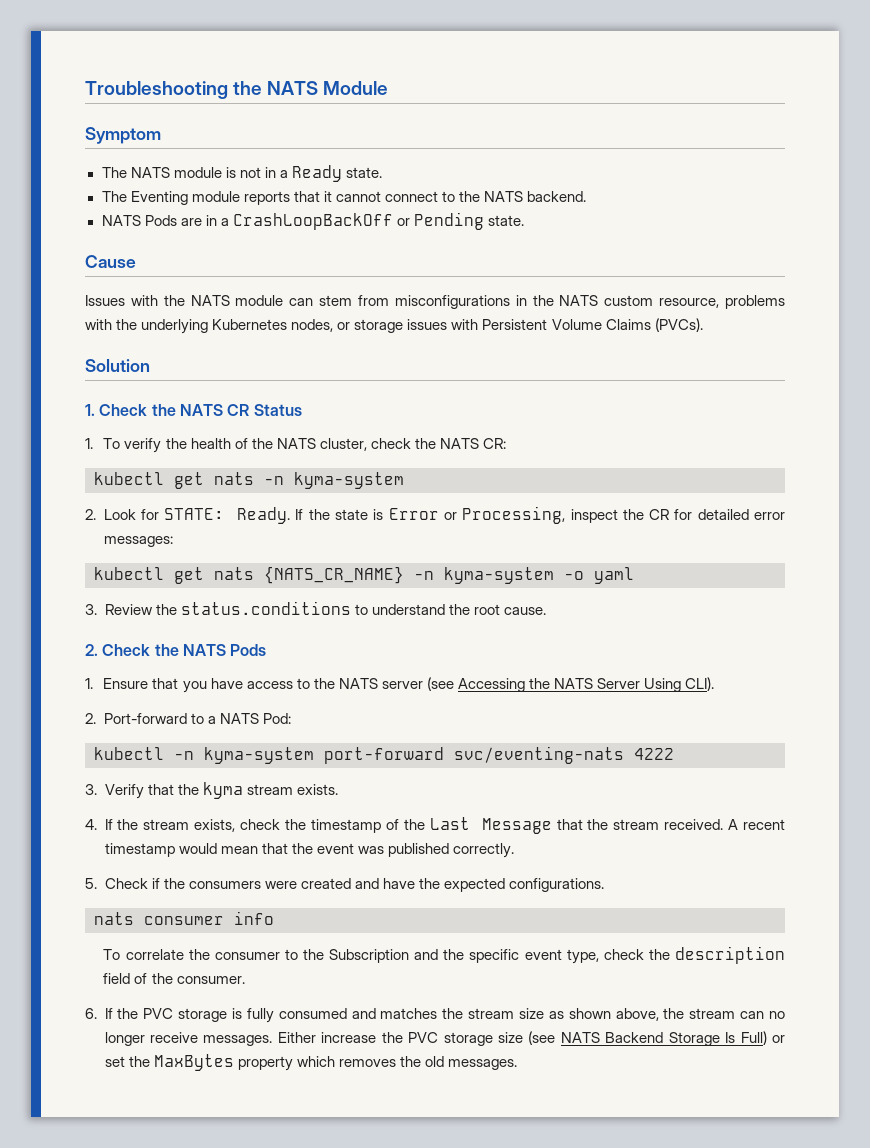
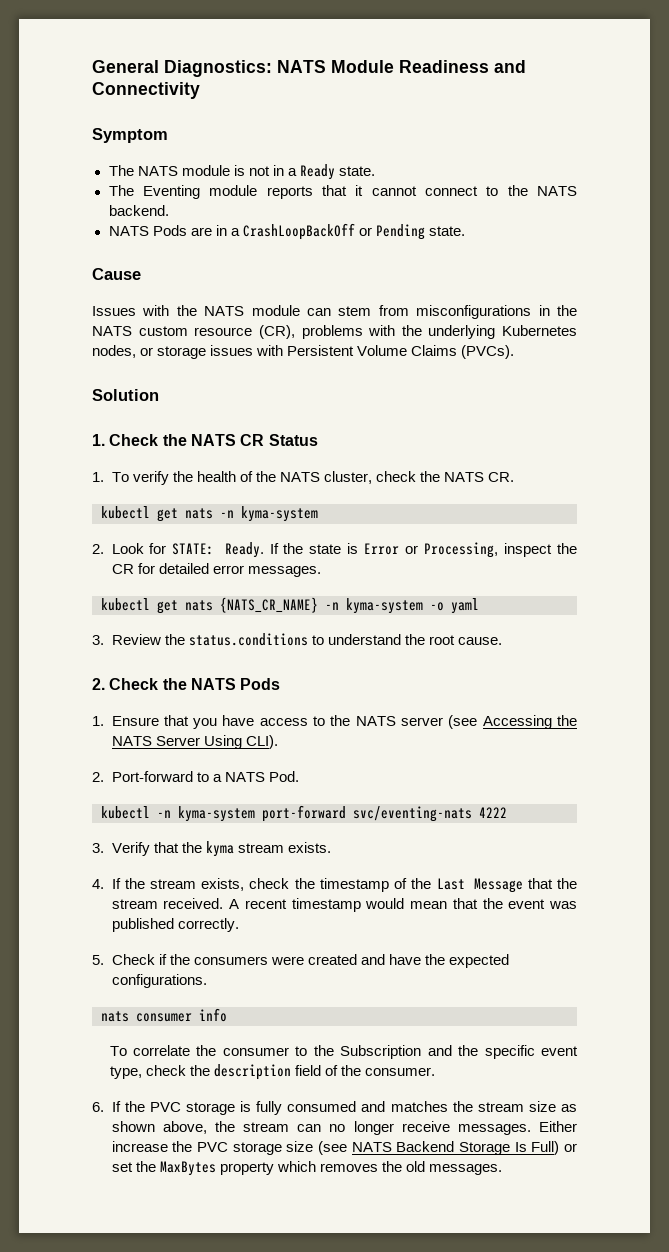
- Troubleshooting the NATS Module
+ General Diagnostics: NATS Module Readiness and Connectivity
- Issues with the NATS module can stem from misconfigurations in the NATS custom resource, problems with the underlying Kubernetes nodes, or storage issues with Persistent Volume Claims (PVCs).
+ Issues with the NATS module can stem from misconfigurations in the NATS custom resource (CR), problems with the underlying Kubernetes nodes, or storage issues with Persistent Volume Claims (PVCs).
- 1. To verify the health of the NATS cluster, check the NATS CR:
+ 1. To verify the health of the NATS cluster, check the NATS CR.
- If the state is Error or Processing, inspect the CR for detailed error messages:
+ If the state is Error or Processing, inspect the CR for detailed error messages.
- 2. Port-forward to a NATS Pod:
+ 2. Port-forward to a NATS Pod.

